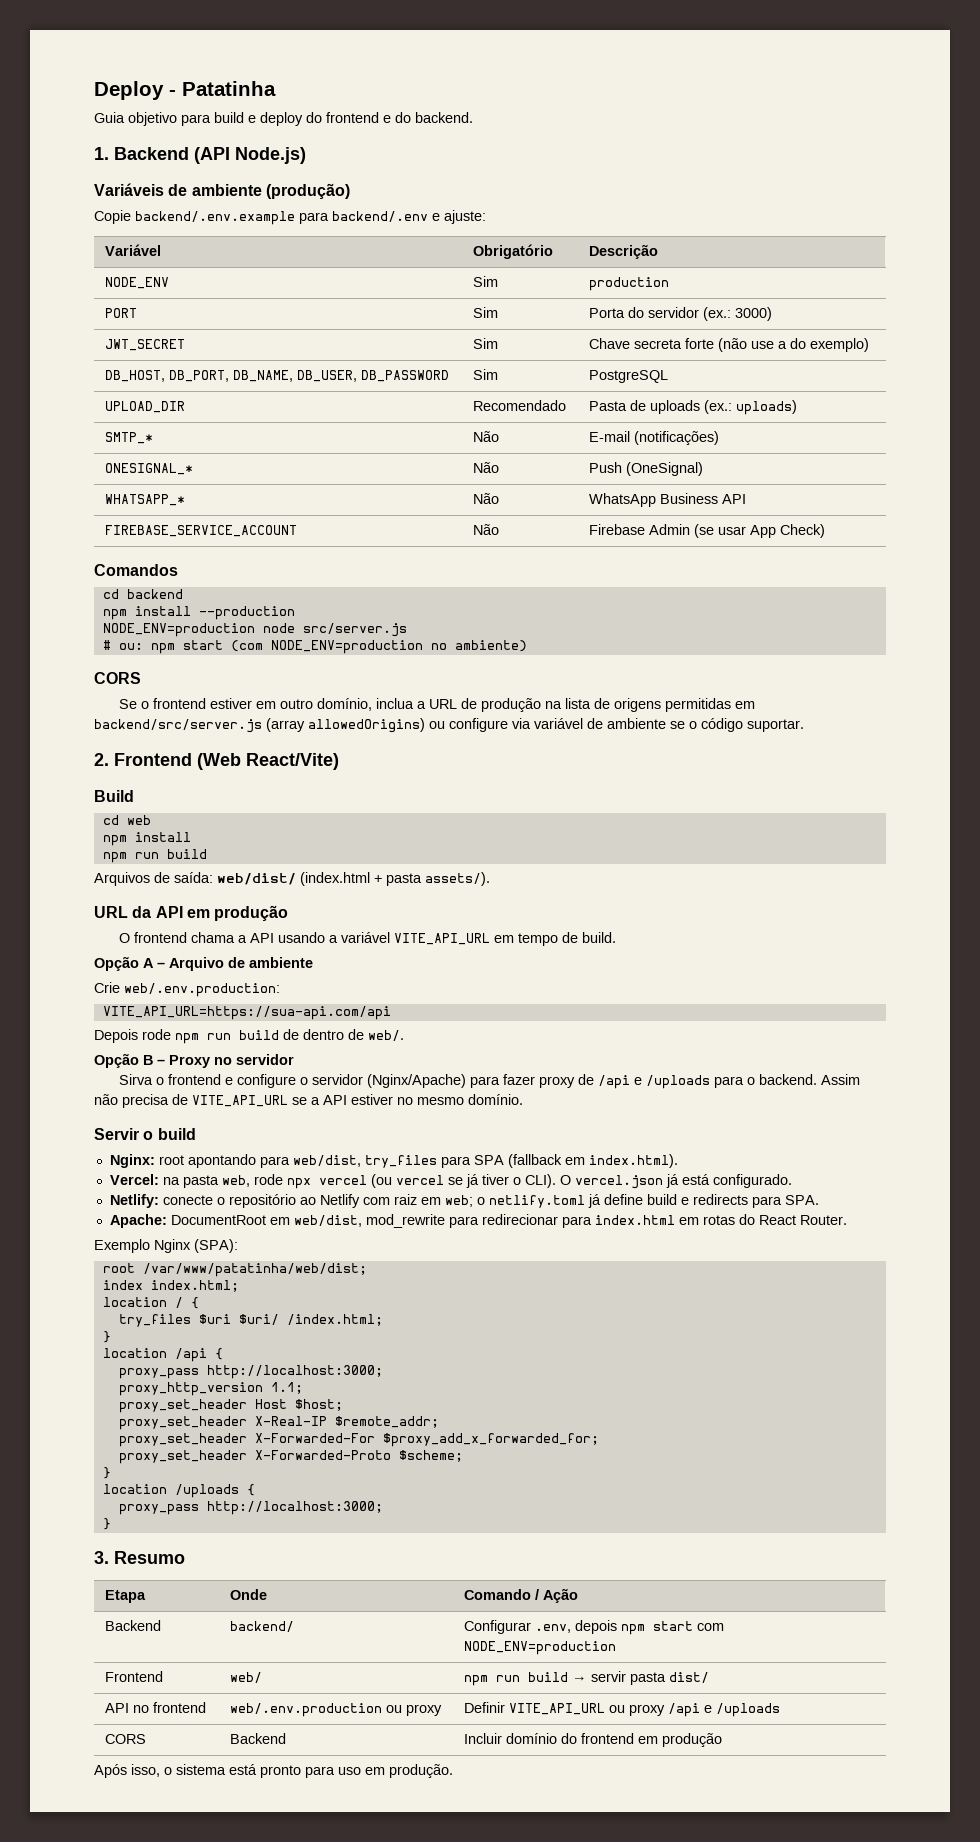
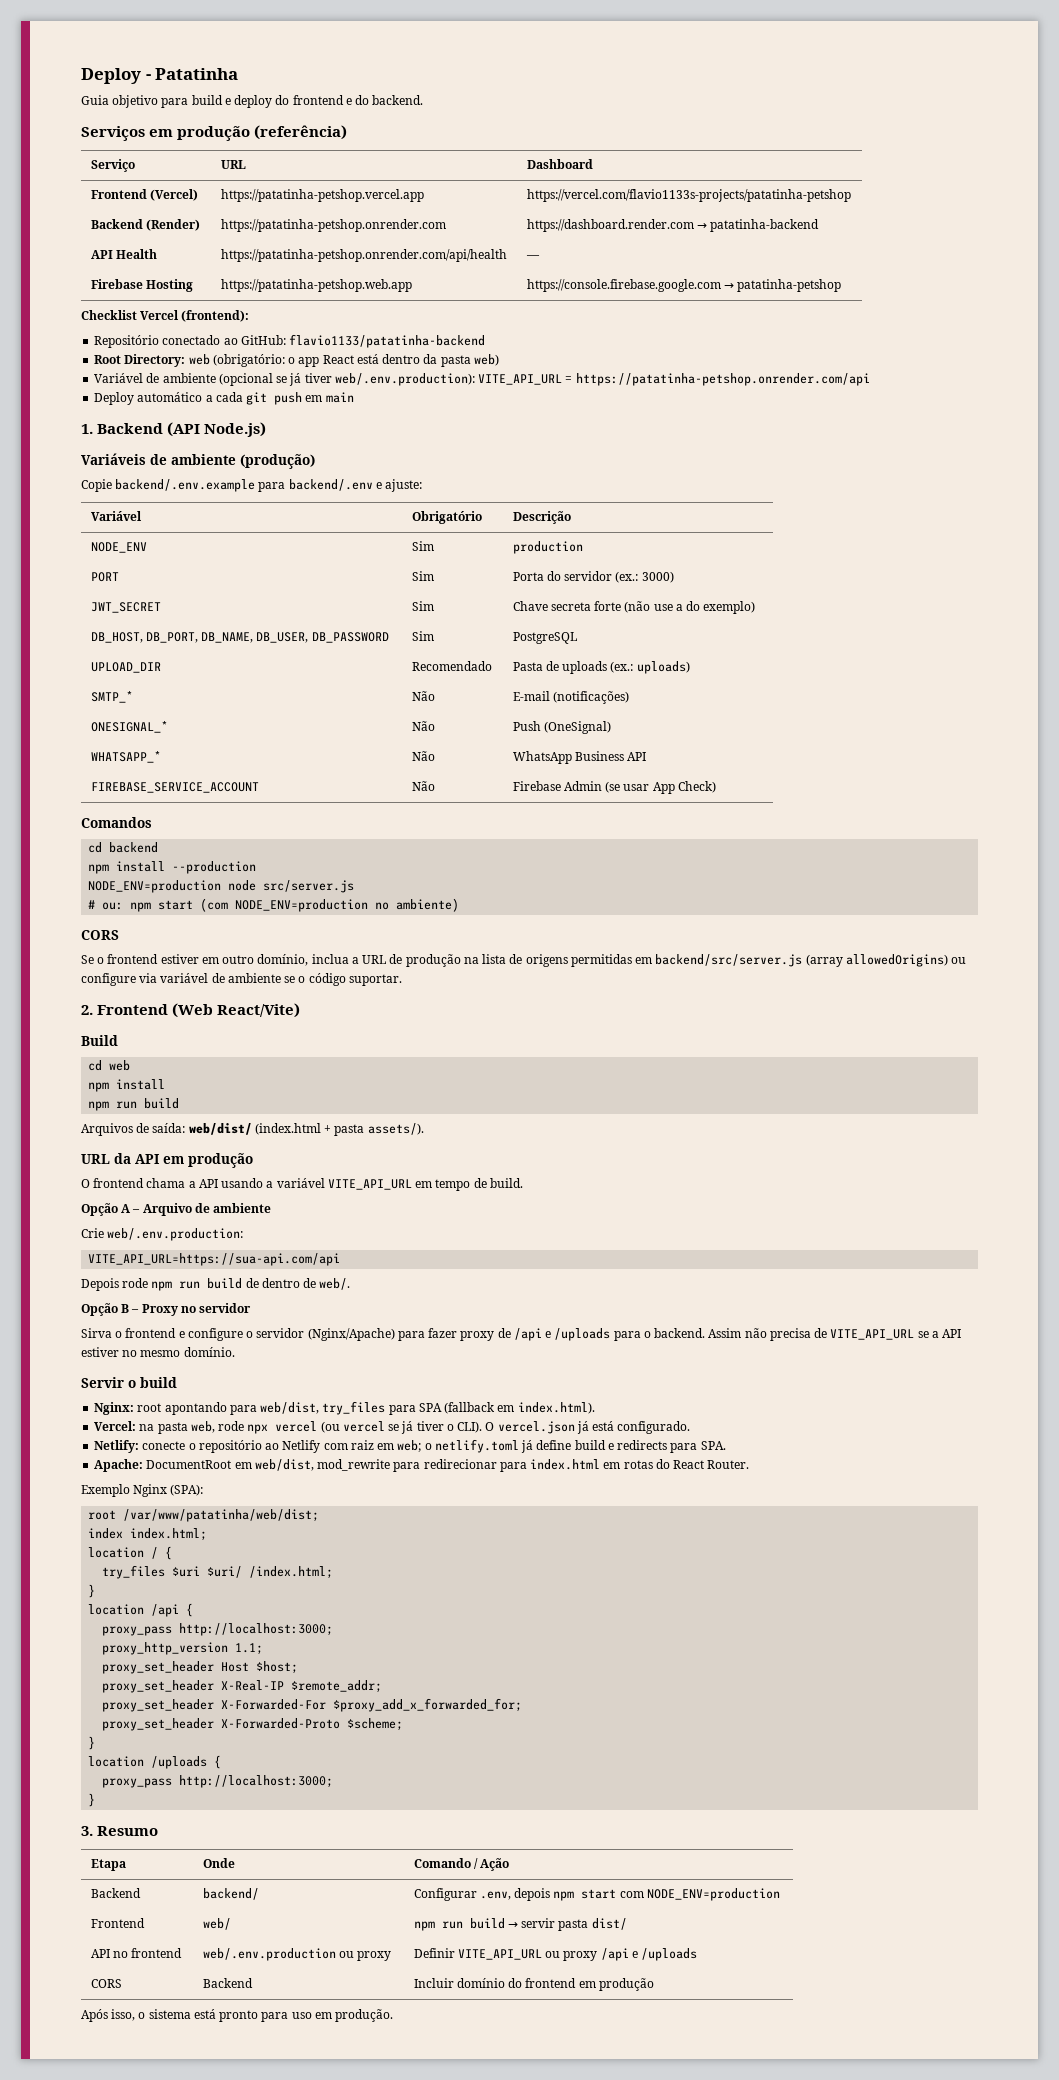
+ Serviços em produção (referência)
+ Serviço | URL | Dashboard
+ Frontend (Vercel) | https://patatinha-petshop.vercel.app | https://vercel.com/flavio1133s-projects/patatinha-petshop
+ Backend (Render) | https://patatinha-petshop.onrender.com | https://dashboard.render.com → patatinha-backend
+ API Health | https://patatinha-petshop.onrender.com/api/health | —
+ Firebase Hosting | https://patatinha-petshop.web.app | https://console.firebase.google.com → patatinha-petshop
+ Checklist Vercel (frontend):
+ Repositório conectado ao GitHub: flavio1133/patatinha-backend
+ Root Directory: web (obrigatório: o app React está dentro da pasta web)
+ Variável de ambiente (opcional se já tiver web/.env.production): VITE_API_URL = https://patatinha-petshop.onrender.com/api
+ Deploy automático a cada git push em main

